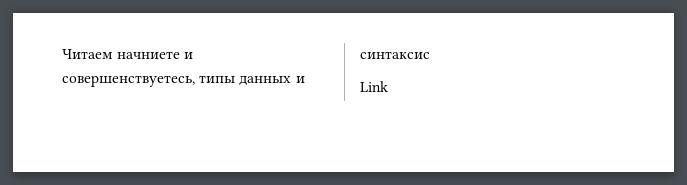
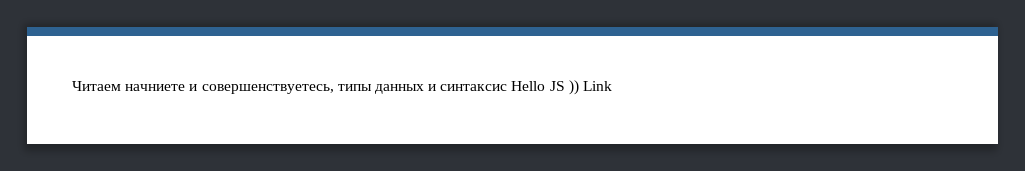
- Читаем начниете и совершенствуетесь, типы данных и синтаксис
- Link
+ Читаем начниете и совершенствуетесь, типы данных и синтаксис Hello JS )) Link

